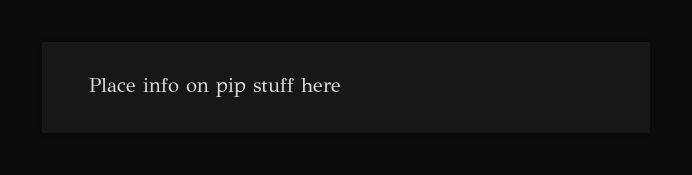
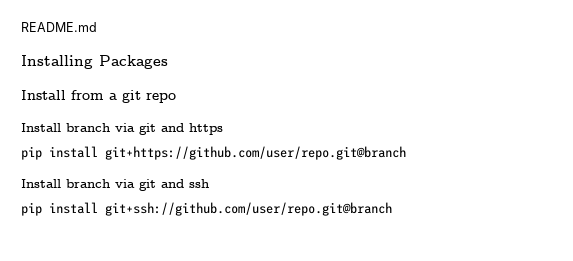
- Place info on pip stuff here
+ README.md
+ Installing Packages
+ Install from a git repo
+ Install branch via git and https
+ pip install git+https://github.com/user/repo.git@branch
+ Install branch via git and ssh
+ pip install git+ssh://github.com/user/repo.git@branch

